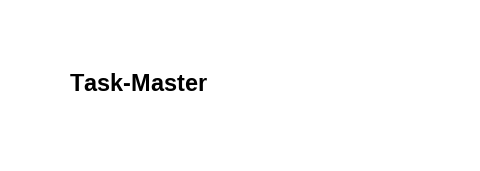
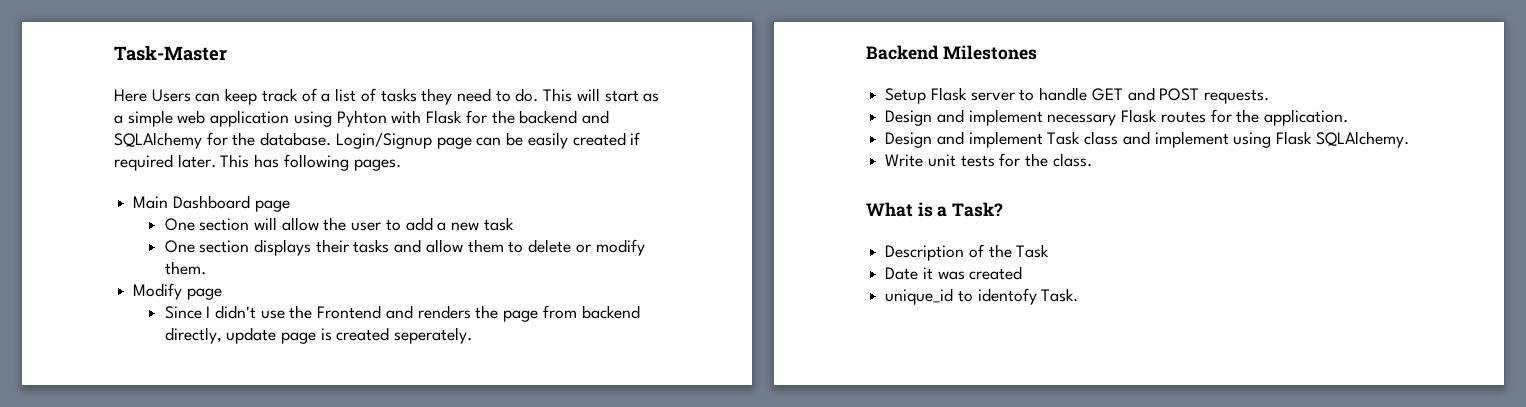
+ Here Users can keep track of a list of tasks they need to do. This will start as a simple web application using Pyhton with Flask for the backend and SQLAlchemy for the database. Login/Signup page can be easily created if required later. This has following pages.
+ Main Dashboard page
+ One section will allow the user to add a new task
+ One section displays their tasks and allow them to delete or modify them.
+ Modify page
+ Since I didn't use the Frontend and renders the page from backend directly, update page is created seperately.
+ Backend Milestones
+ Setup Flask server to handle GET and POST requests.
+ Design and implement necessary Flask routes for the application.
+ Design and implement Task class and implement using Flask SQLAlchemy.
+ Write unit tests for the class.
+ What is a Task?
+ Description of the Task
+ Date it was created
+ unique_id to identofy Task.

